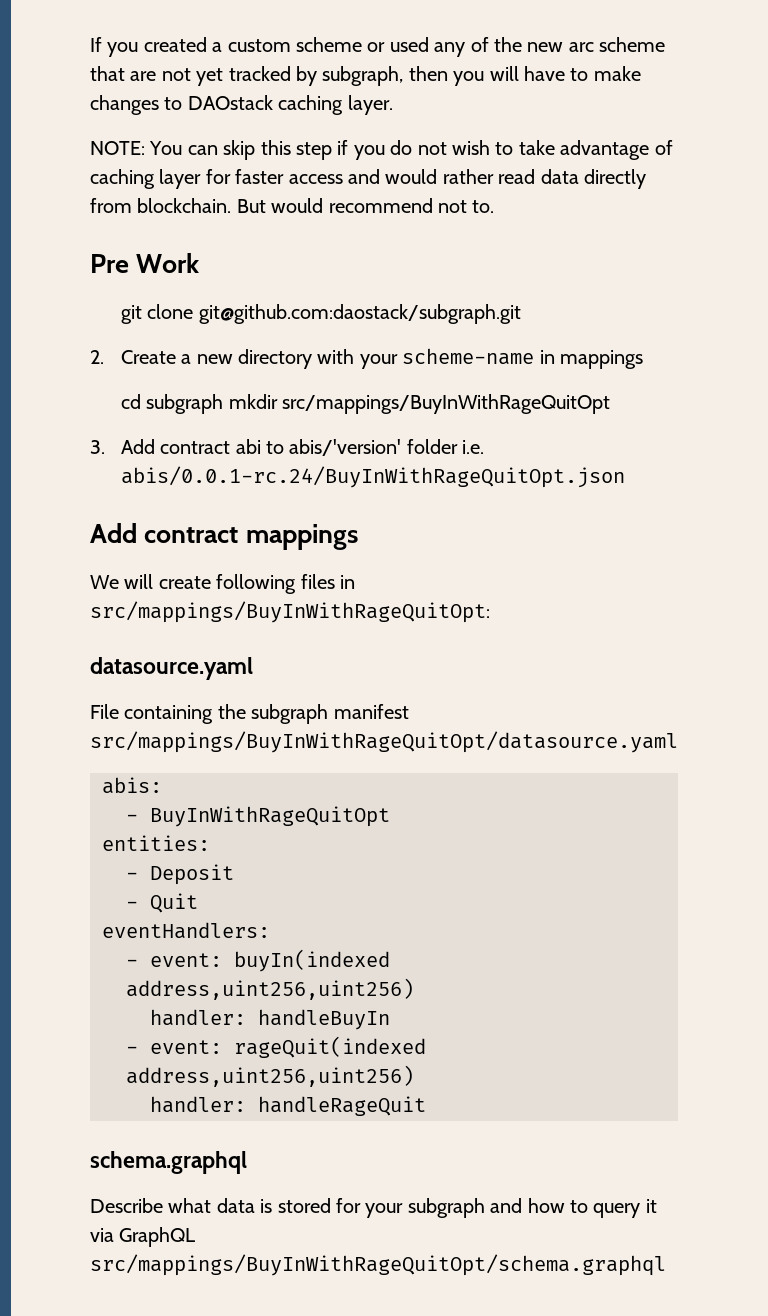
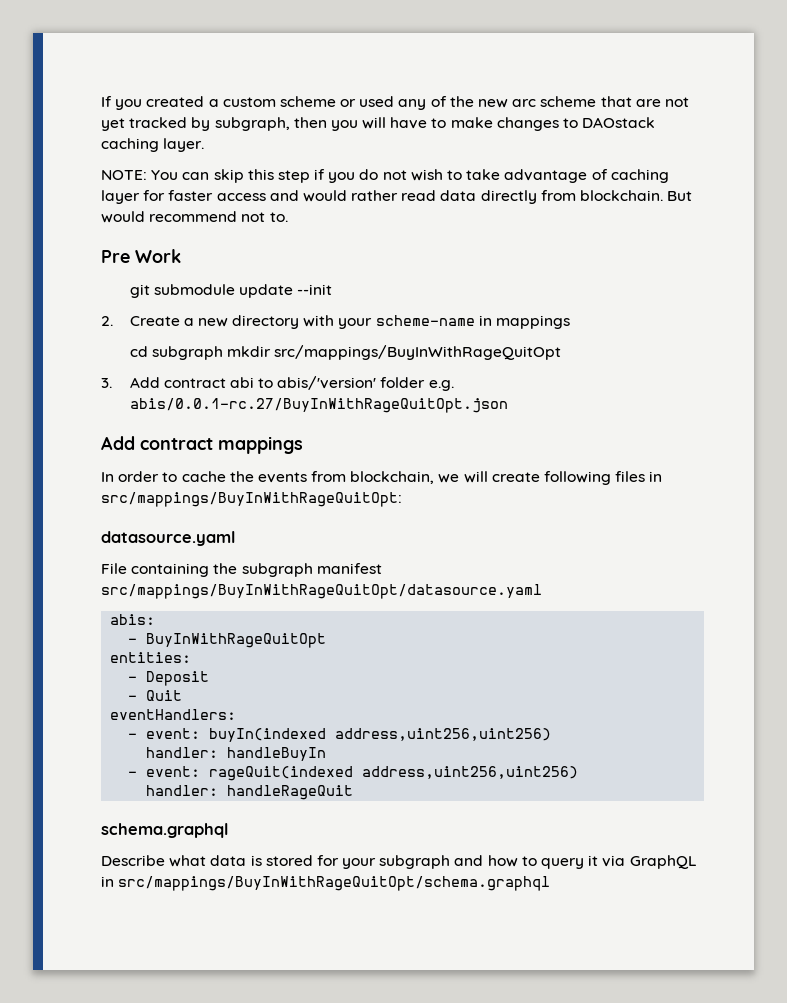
- git clone git@github.com:daostack/subgraph.git
+ git submodule update --init
- 3. Add contract abi to abis/'version' folder i.e. abis/0.0.1-rc.24/BuyInWithRageQuitOpt.json
+ 3. Add contract abi to abis/'version' folder e.g. abis/0.0.1-rc.27/BuyInWithRageQuitOpt.json
- We will create following files in src/mappings/BuyInWithRageQuitOpt:
+ In order to cache the events from blockchain, we will create following files in src/mappings/BuyInWithRageQuitOpt:
- Describe what data is stored for your subgraph and how to query it via GraphQL src/mappings/BuyInWithRageQuitOpt/schema.graphql
+ Describe what data is stored for your subgraph and how to query it via GraphQL in src/mappings/BuyInWithRageQuitOpt/schema.graphql

